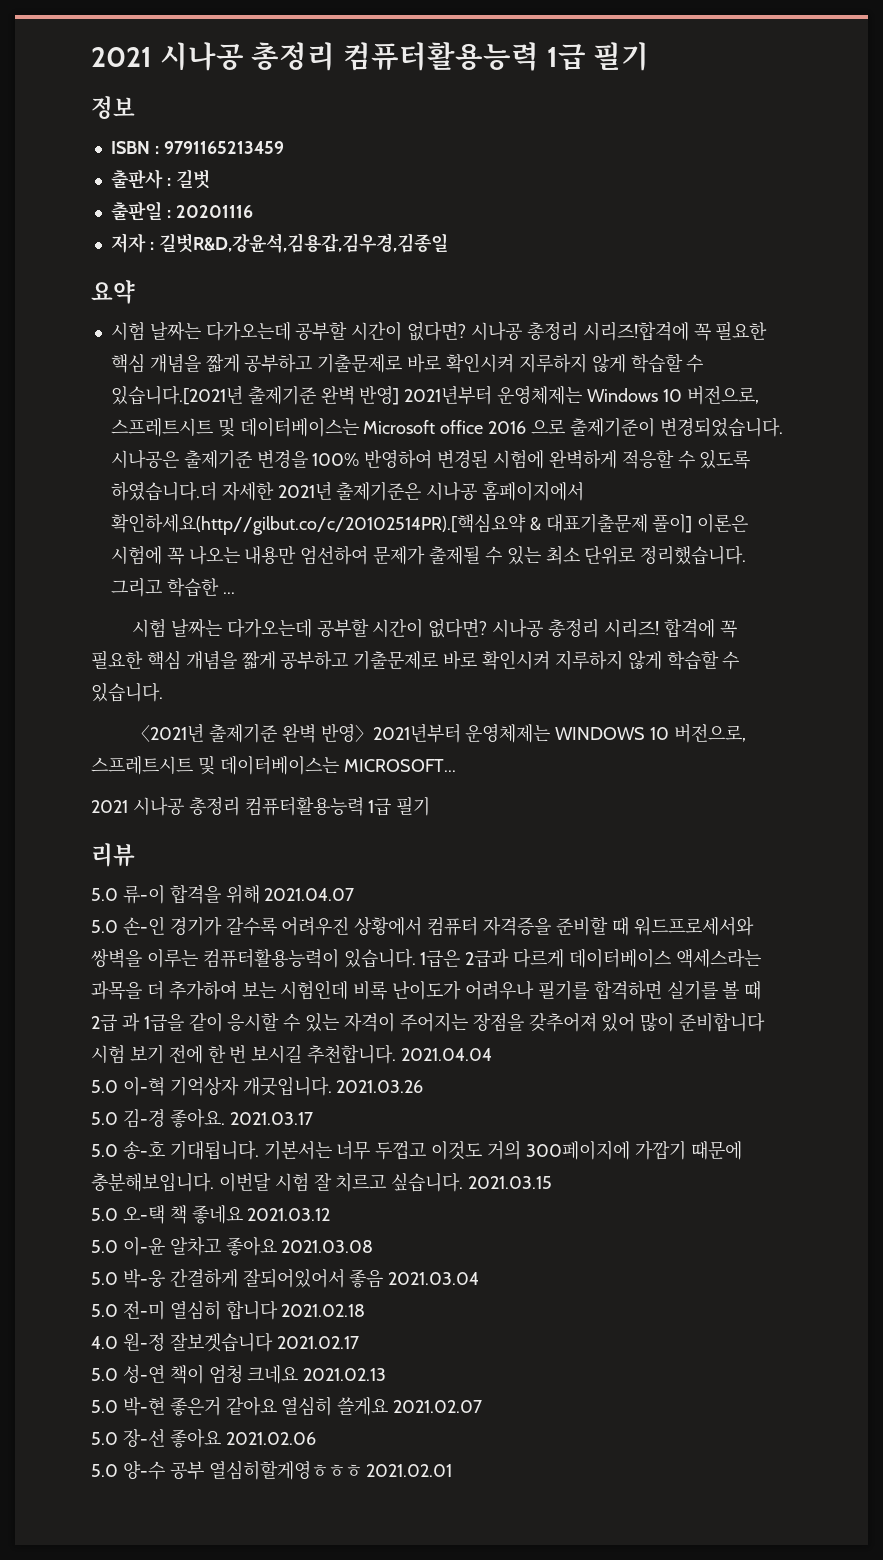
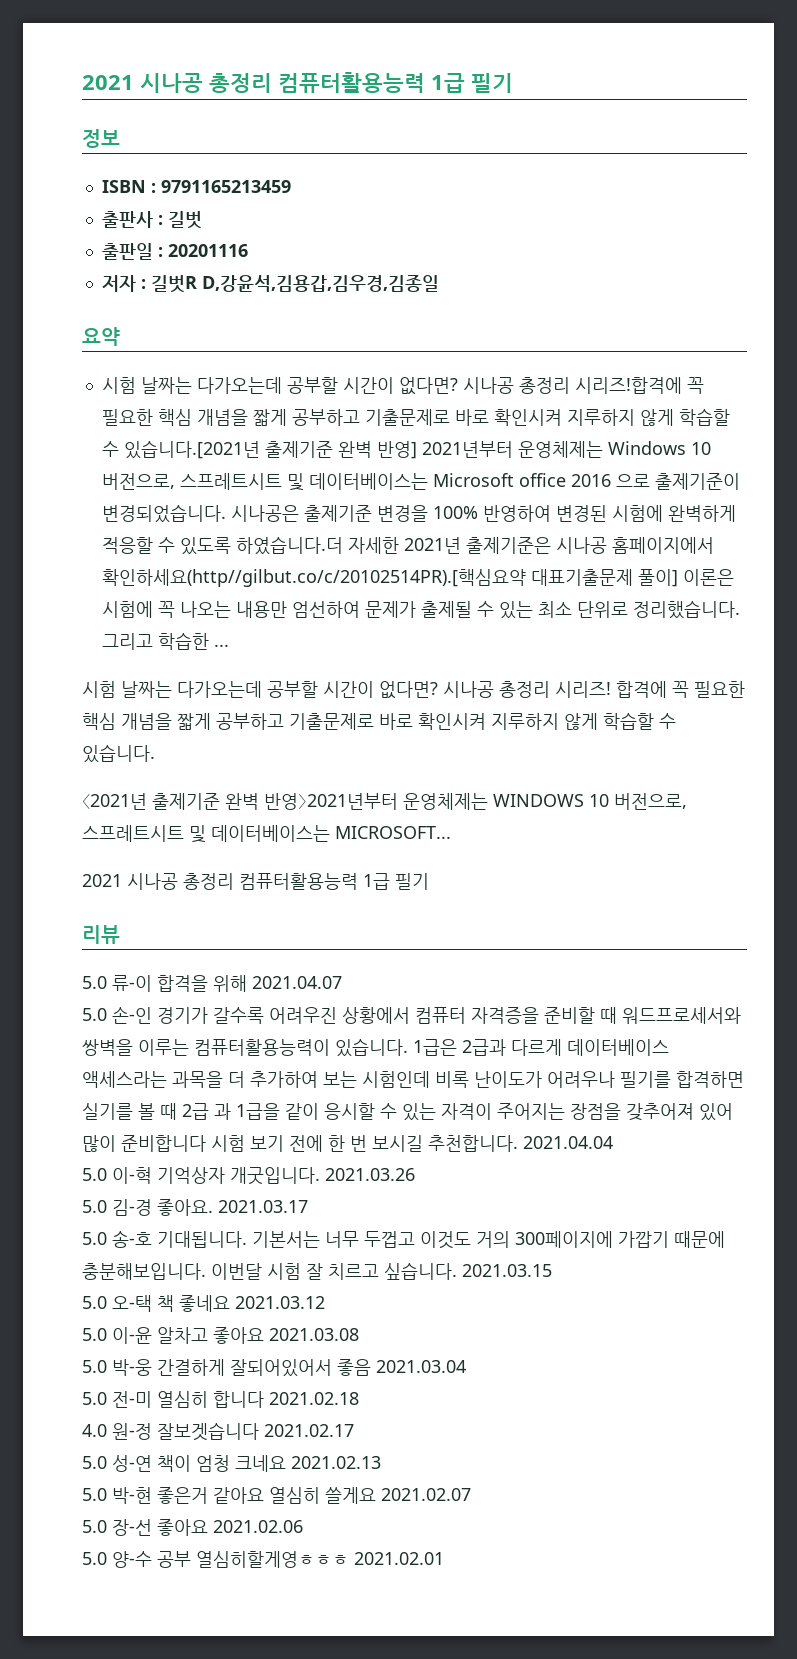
- 저자 : 길벗R&D,강윤석,김용갑,김우경,김종일
+ 저자 : 길벗R D,강윤석,김용갑,김우경,김종일
- 시나공은 출제기준 변경을 100% 반영하여 변경된 시험에 완벽하게 적응할 수 있도록 하였습니다.더 자세한 2021년 출제기준은 시나공 홈페이지에서 확인하세요(http//gilbut.co/c/20102514PR).[핵심요약 & 대표기출문제 풀이] 이론은 시험에 꼭 나오는 내용만 엄선하여 문제가 출제될 수 있는 최소 단위로 정리했습니다.
+ 시나공은 출제기준 변경을 100% 반영하여 변경된 시험에 완벽하게 적응할 수 있도록 하였습니다.더 자세한 2021년 출제기준은 시나공 홈페이지에서 확인하세요(http//gilbut.co/c/20102514PR).[핵심요약 대표기출문제 풀이] 이론은 시험에 꼭 나오는 내용만 엄선하여 문제가 출제될 수 있는 최소 단위로 정리했습니다.

